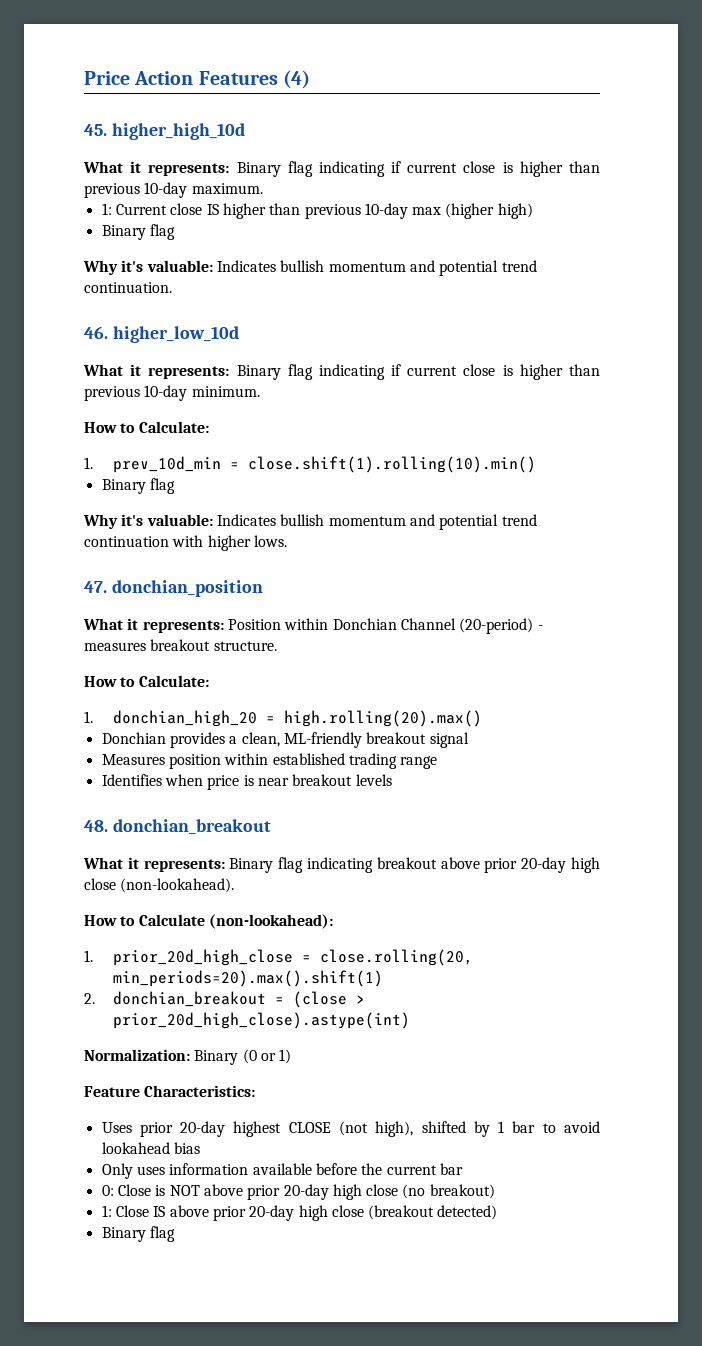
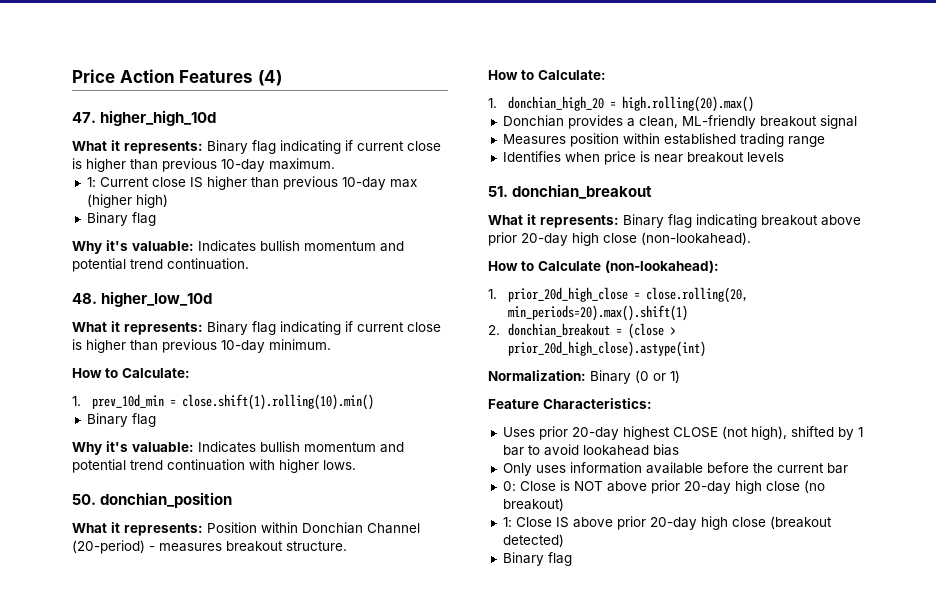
- 45. higher_high_10d
+ 47. higher_high_10d
- 46. higher_low_10d
+ 48. higher_low_10d
- 47. donchian_position
+ 50. donchian_position
- 48. donchian_breakout
+ 51. donchian_breakout

